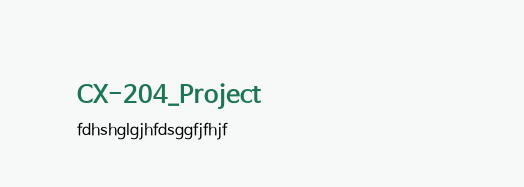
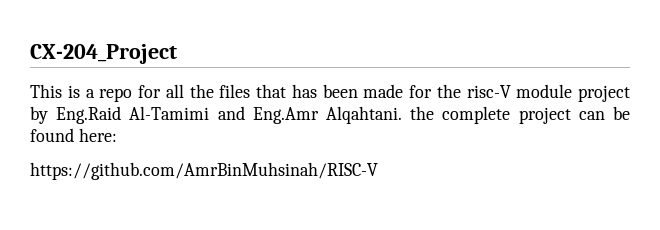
- fdhshglgjhfdsggfjfhjf
+ This is a repo for all the files that has been made for the risc-V module project by Eng.Raid Al-Tamimi and Eng.Amr Alqahtani. the complete project can be found here:
+ https://github.com/AmrBinMuhsinah/RISC-V

